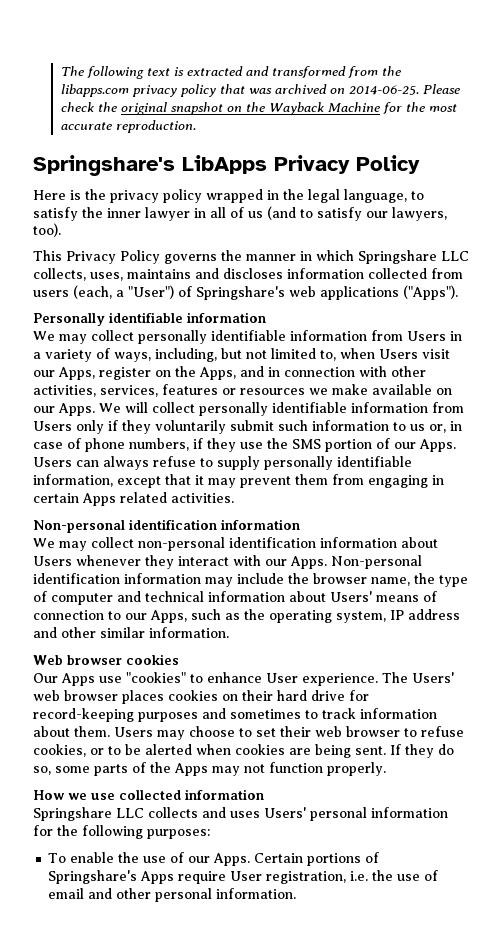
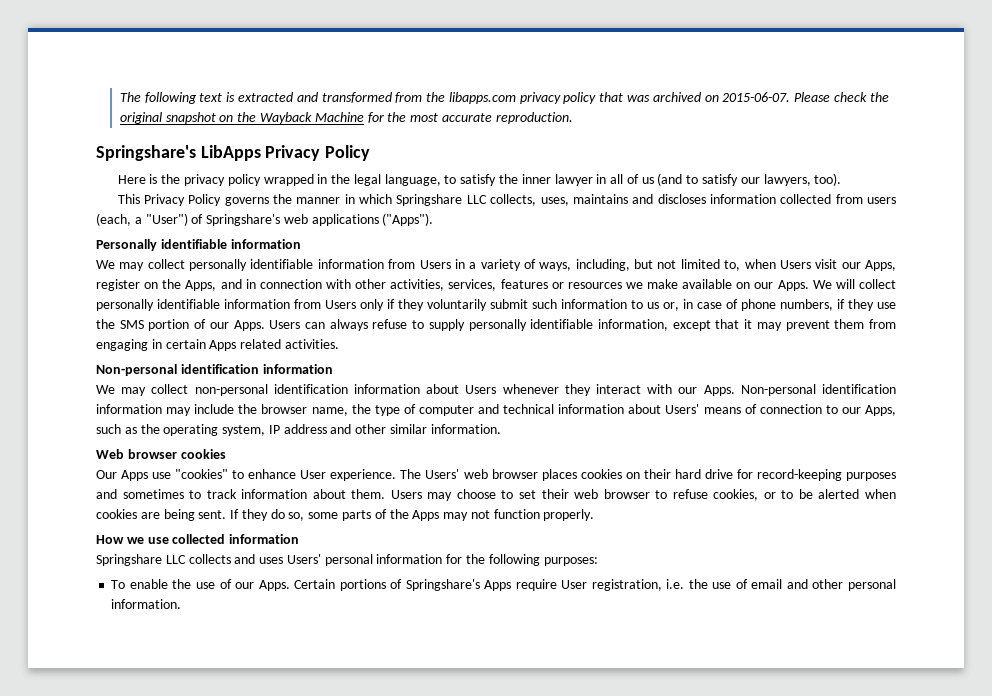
- The following text is extracted and transformed from the libapps.com privacy policy that was archived on 2014-06-25.
+ The following text is extracted and transformed from the libapps.com privacy policy that was archived on 2015-06-07.

